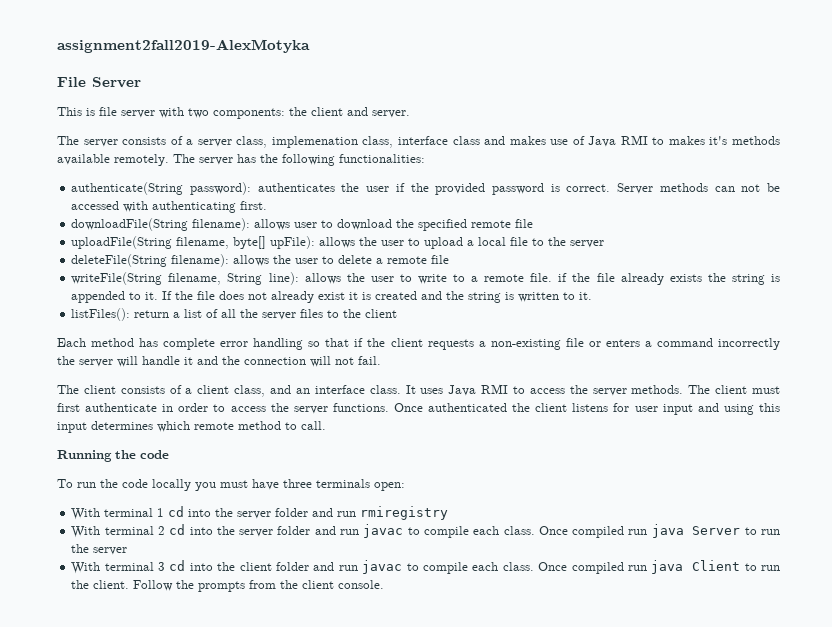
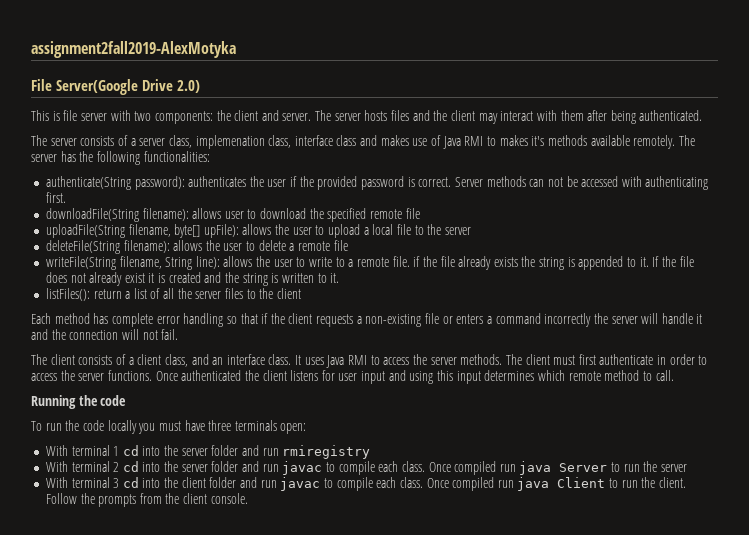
- File Server
+ File Server(Google Drive 2.0)
+ The server hosts files and the client may interact with them after being authenticated.

